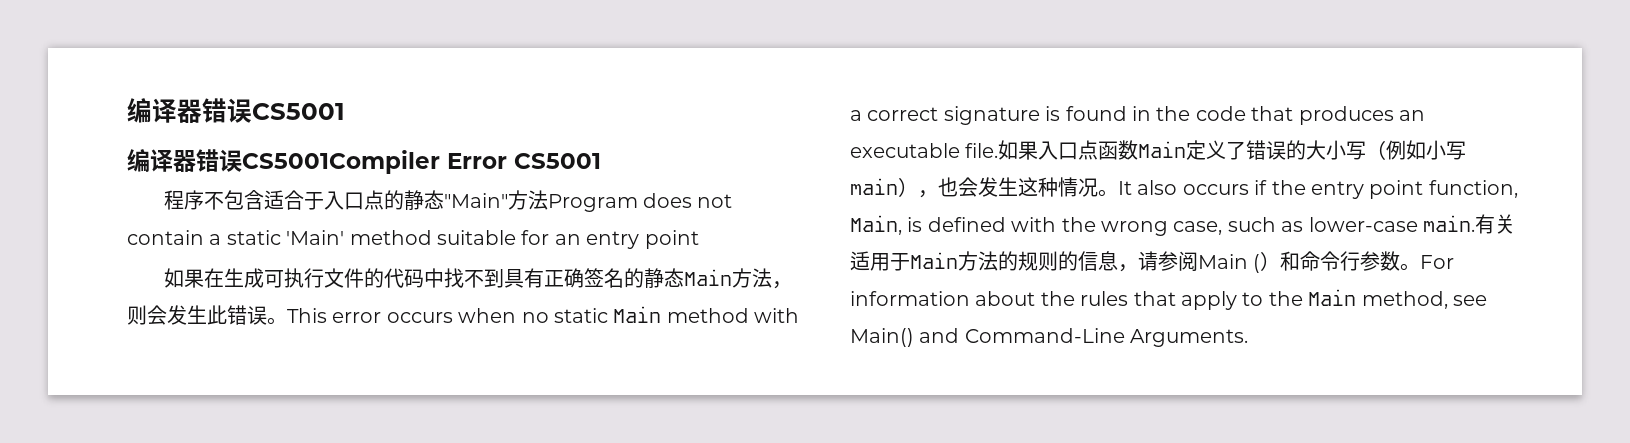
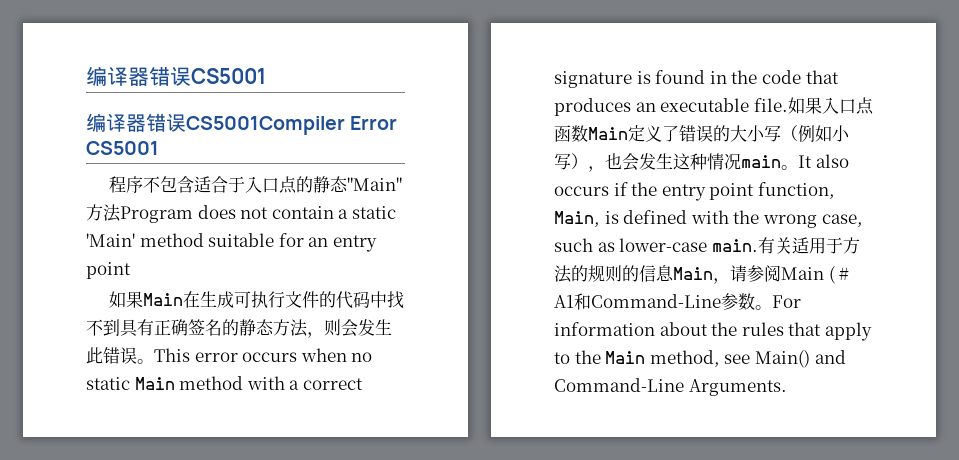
- 如果在生成可执行文件的代码中找不到具有正确签名的静态Main方法，则会发生此错误。
+ 如果Main在生成可执行文件的代码中找不到具有正确签名的静态方法，则会发生此错误。
- 如果入口点函数Main定义了错误的大小写（例如小写main），也会发生这种情况。
+ 如果入口点函数Main定义了错误的大小写（例如小写），也会发生这种情况main。
- 有关适用于Main方法的规则的信息，请参阅Main (）和命令行参数。
+ 有关适用于方法的规则的信息Main，请参阅Main ( # A1和Command-Line参数。

